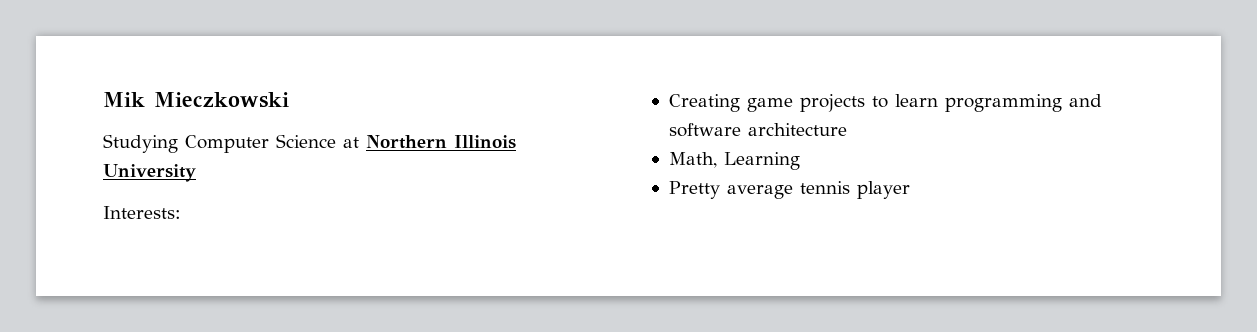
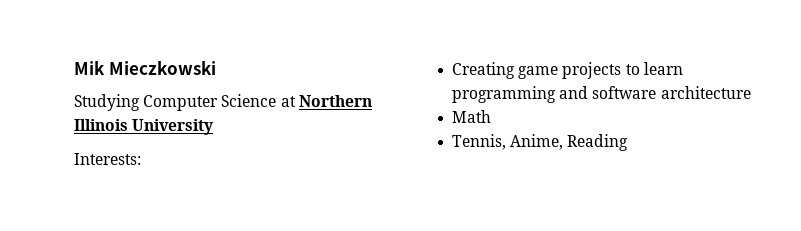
- Math, Learning
- Pretty average tennis player
+ Math
+ Tennis, Anime, Reading

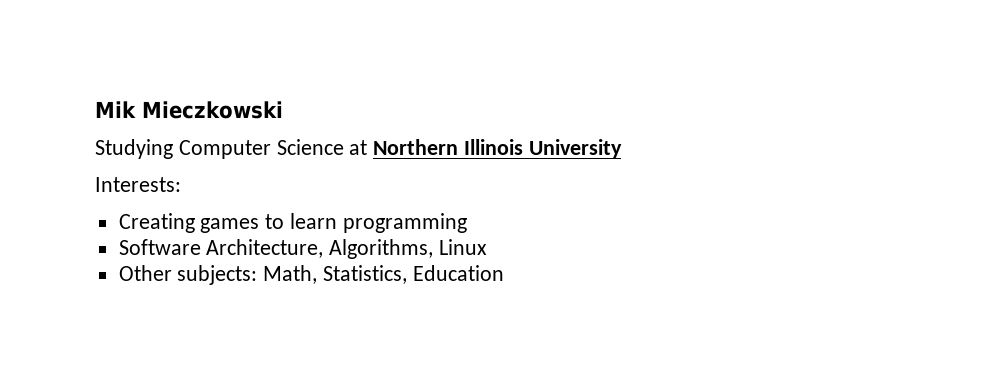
- Creating game projects to learn programming and software architecture
- Math
- Tennis, Anime, Reading
+ Creating games to learn programming
+ Software Architecture, Algorithms, Linux
+ Other subjects: Math, Statistics, Education

